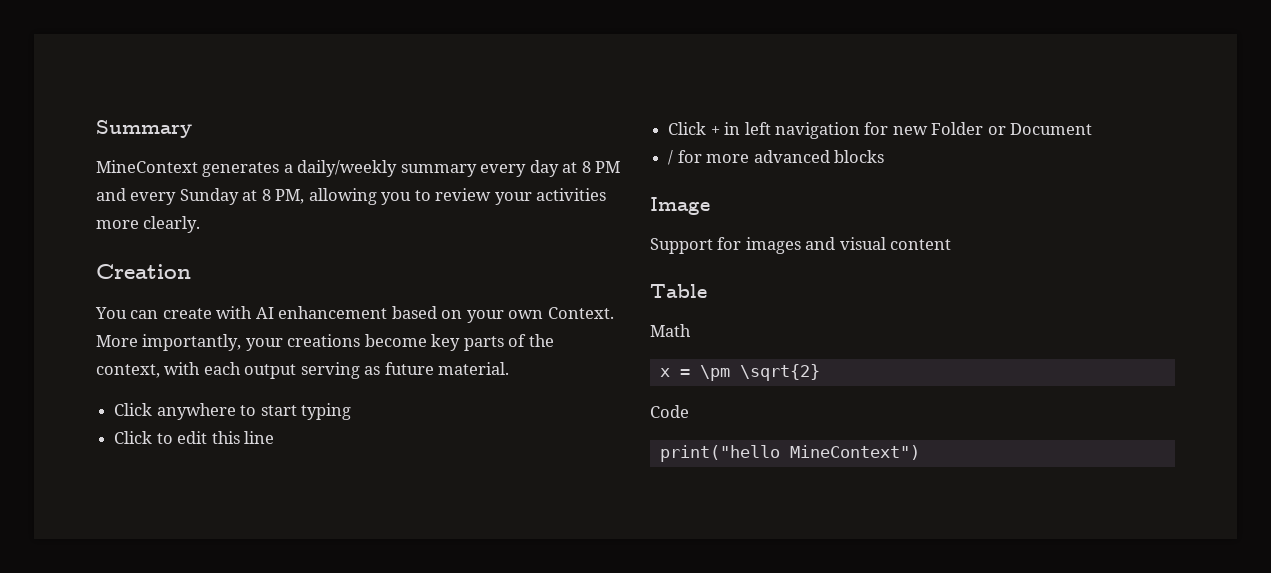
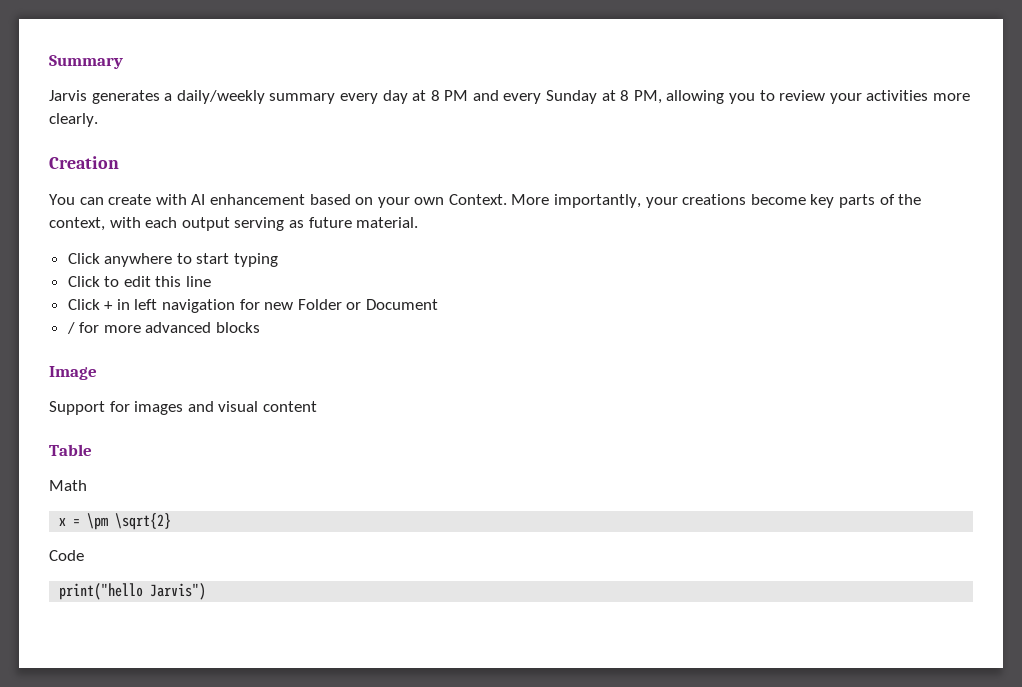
- MineContext generates a daily/weekly summary every day at 8 PM and every Sunday at 8 PM, allowing you to review your activities more clearly.
+ Jarvis generates a daily/weekly summary every day at 8 PM and every Sunday at 8 PM, allowing you to review your activities more clearly.
- print("hello MineContext")
+ print("hello Jarvis")

